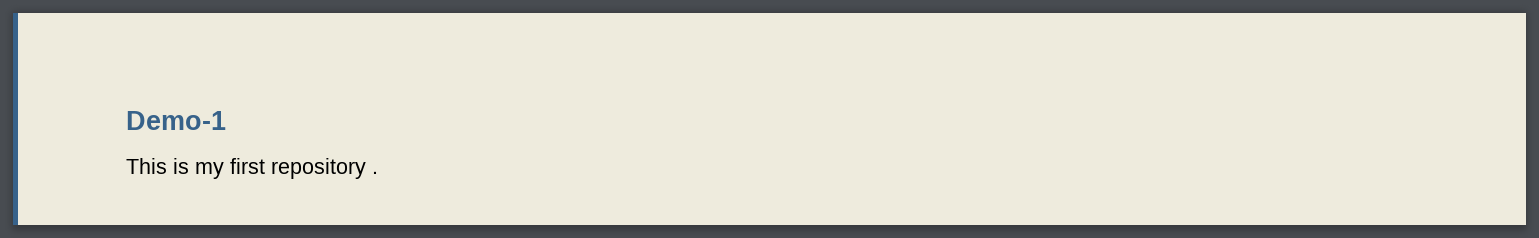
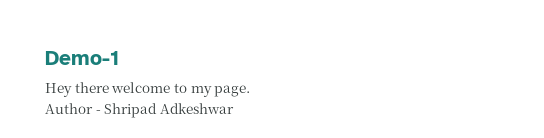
- This is my first repository .
+ Hey there welcome to my page.
+ Author - Shripad Adkeshwar

